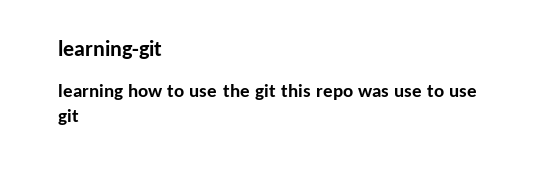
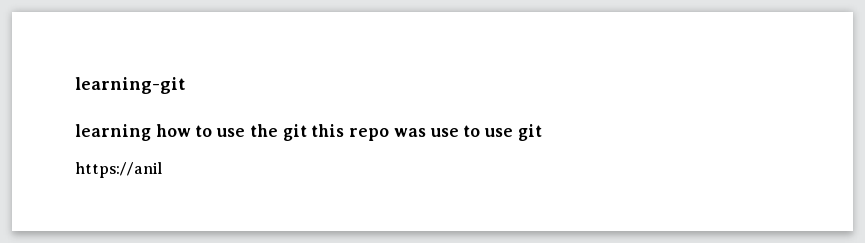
+ https://anil

